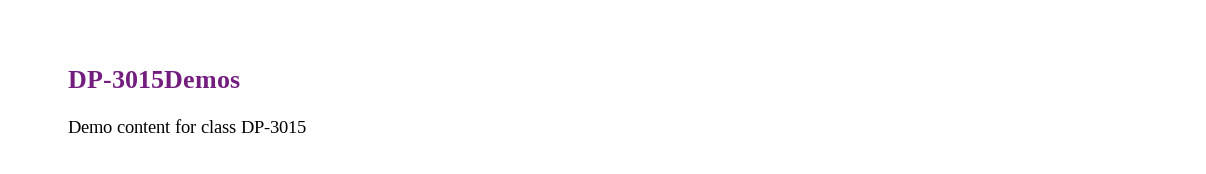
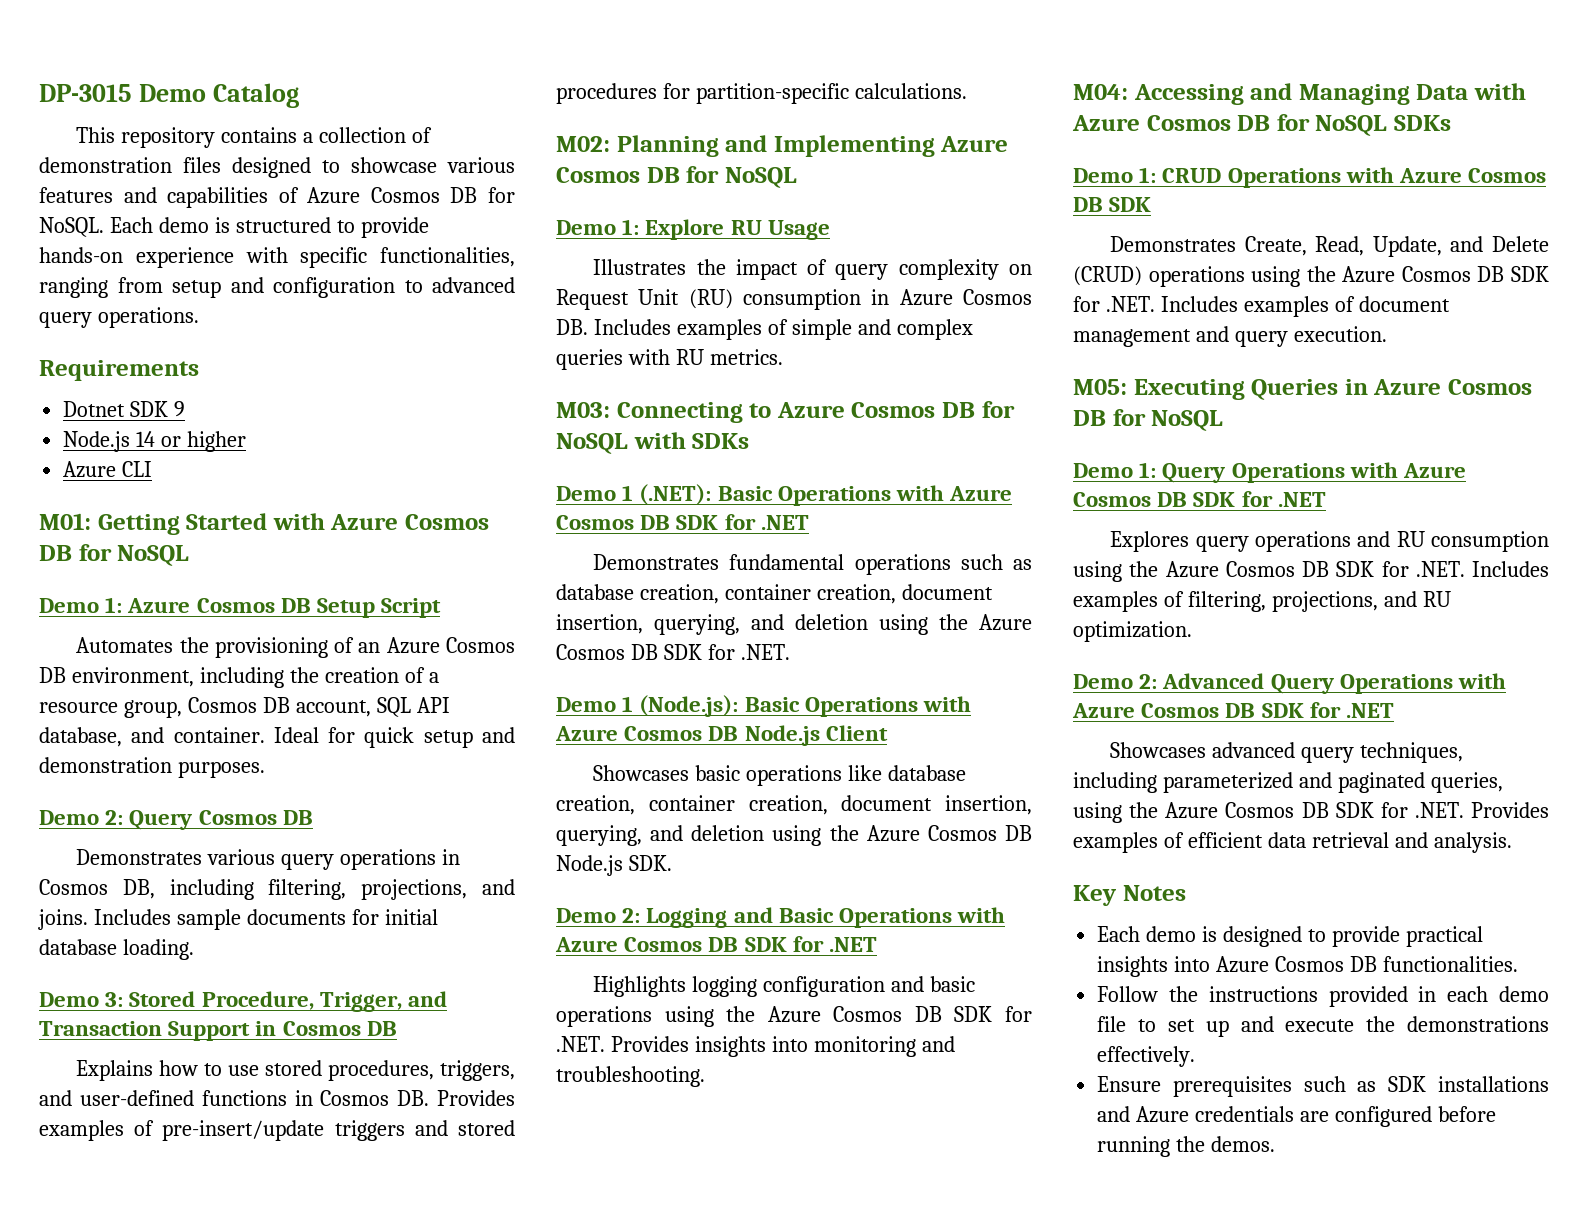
- DP-3015Demos
- Demo content for class DP-3015
+ DP-3015 Demo Catalog
+ This repository contains a collection of demonstration files designed to showcase various features and capabilities of Azure Cosmos DB for NoSQL. Each demo is structured to provide hands-on experience with specific functionalities, ranging from setup and configuration to advanced query operations.
+ Requirements
+ Dotnet SDK 9
+ Node.js 14 or higher
+ Azure CLI
+ M01: Getting Started with Azure Cosmos DB for NoSQL
+ Demo 1: Azure Cosmos DB Setup Script
+ Automates the provisioning of an Azure Cosmos DB environment, including the creation of a resource group, Cosmos DB account, SQL API database, and container. Ideal for quick setup and demonstration purposes.
+ Demo 2: Query Cosmos DB
+ Demonstrates various query operations in Cosmos DB, including filtering, projections, and joins. Includes sample documents for initial database loading.
+ Demo 3: Stored Procedure, Trigger, and Transaction Support in Cosmos DB
+ Explains how to use stored procedures, triggers, and user-defined functions in Cosmos DB. Provides examples of pre-insert/update triggers and stored procedures for partition-specific calculations.
+ M02: Planning and Implementing Azure Cosmos DB for NoSQL
+ Demo 1: Explore RU Usage
+ Illustrates the impact of query complexity on Request Unit (RU) consumption in Azure Cosmos DB. Includes examples of simple and complex queries with RU metrics.
+ M03: Connecting to Azure Cosmos DB for NoSQL with SDKs
+ Demo 1 (.NET): Basic Operations with Azure Cosmos DB SDK for .NET
+ Demonstrates fundamental operations such as database creation, container creation, document insertion, querying, and deletion using the Azure Cosmos DB SDK for .NET.
+ Demo 1 (Node.js): Basic Operations with Azure Cosmos DB Node.js Client
+ Showcases basic operations like database creation, container creation, document insertion, querying, and deletion using the Azure Cosmos DB Node.js SDK.
+ Demo 2: Logging and Basic Operations with Azure Cosmos DB SDK for .NET
+ Highlights logging configuration and basic operations using the Azure Cosmos DB SDK for .NET. Provides insights into monitoring and troubleshooting.
+ M04: Accessing and Managing Data with Azure Cosmos DB for NoSQL SDKs
+ Demo 1: CRUD Operations with Azure Cosmos DB SDK
+ Demonstrates Create, Read, Update, and Delete (CRUD) operations using the Azure Cosmos DB SDK for .NET. Includes examples of document management and query execution.
+ M05: Executing Queries in Azure Cosmos DB for NoSQL
+ Demo 1: Query Operations with Azure Cosmos DB SDK for .NET
+ Explores query operations and RU consumption using the Azure Cosmos DB SDK for .NET. Includes examples of filtering, projections, and RU optimization.
+ Demo 2: Advanced Query Operations with Azure Cosmos DB SDK for .NET
+ Showcases advanced query techniques, including parameterized and paginated queries, using the Azure Cosmos DB SDK for .NET. Provides examples of efficient data retrieval and analysis.
+ Key Notes
+ Each demo is designed to provide practical insights into Azure Cosmos DB functionalities.
+ Follow the instructions provided in each demo file to set up and execute the demonstrations effectively.
+ Ensure prerequisites such as SDK installations and Azure credentials are configured before running the demos.

